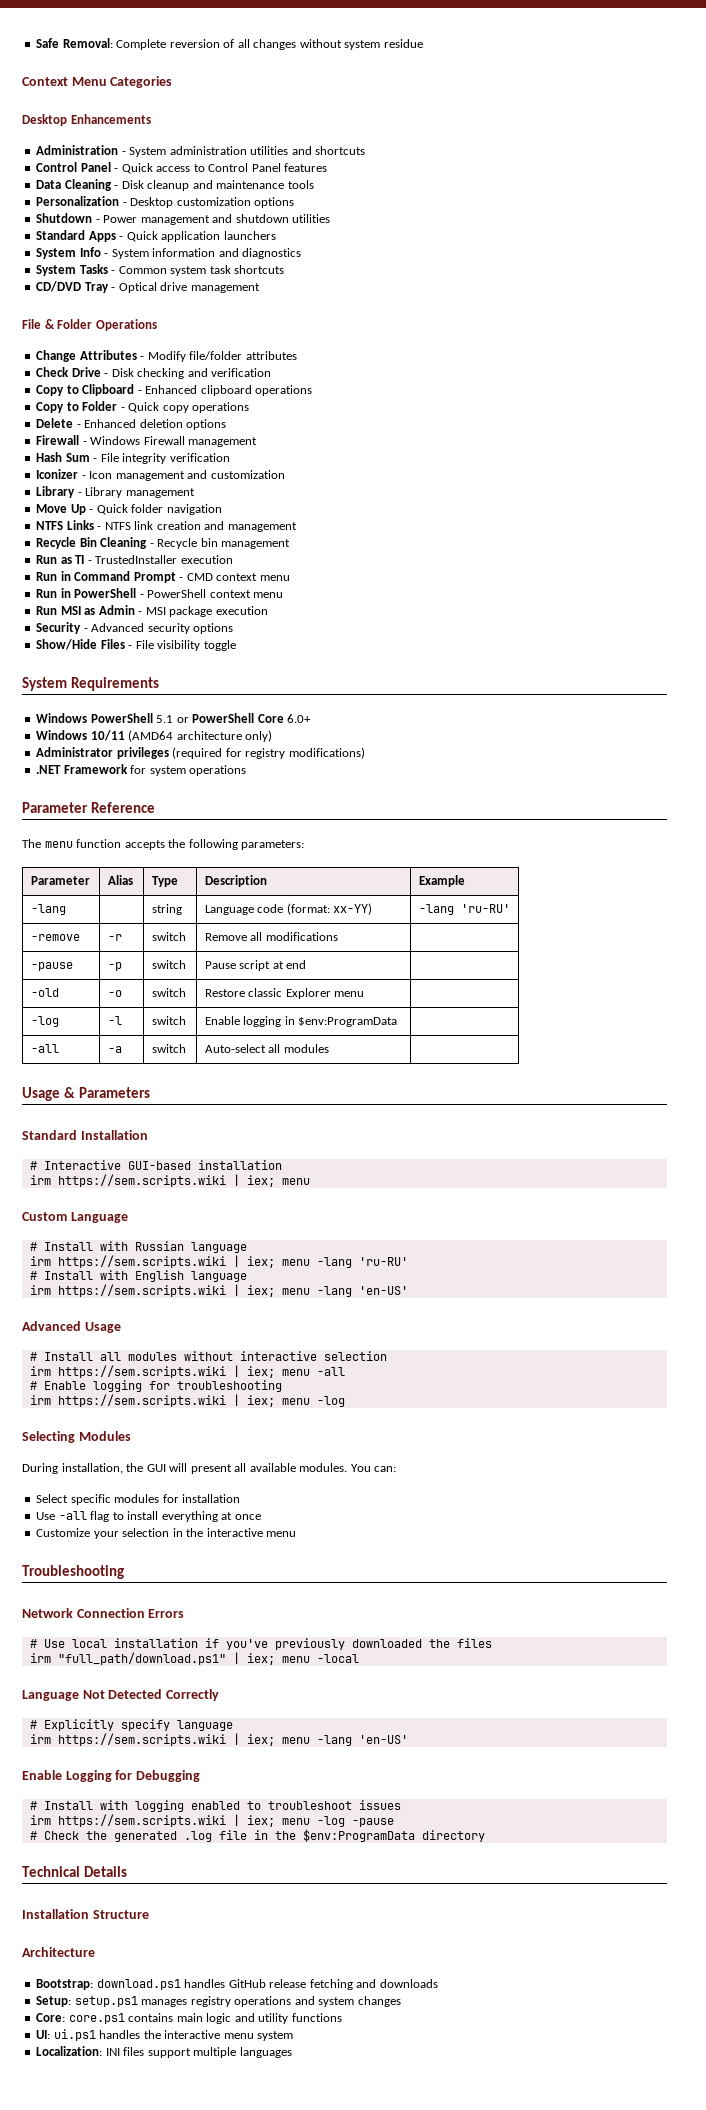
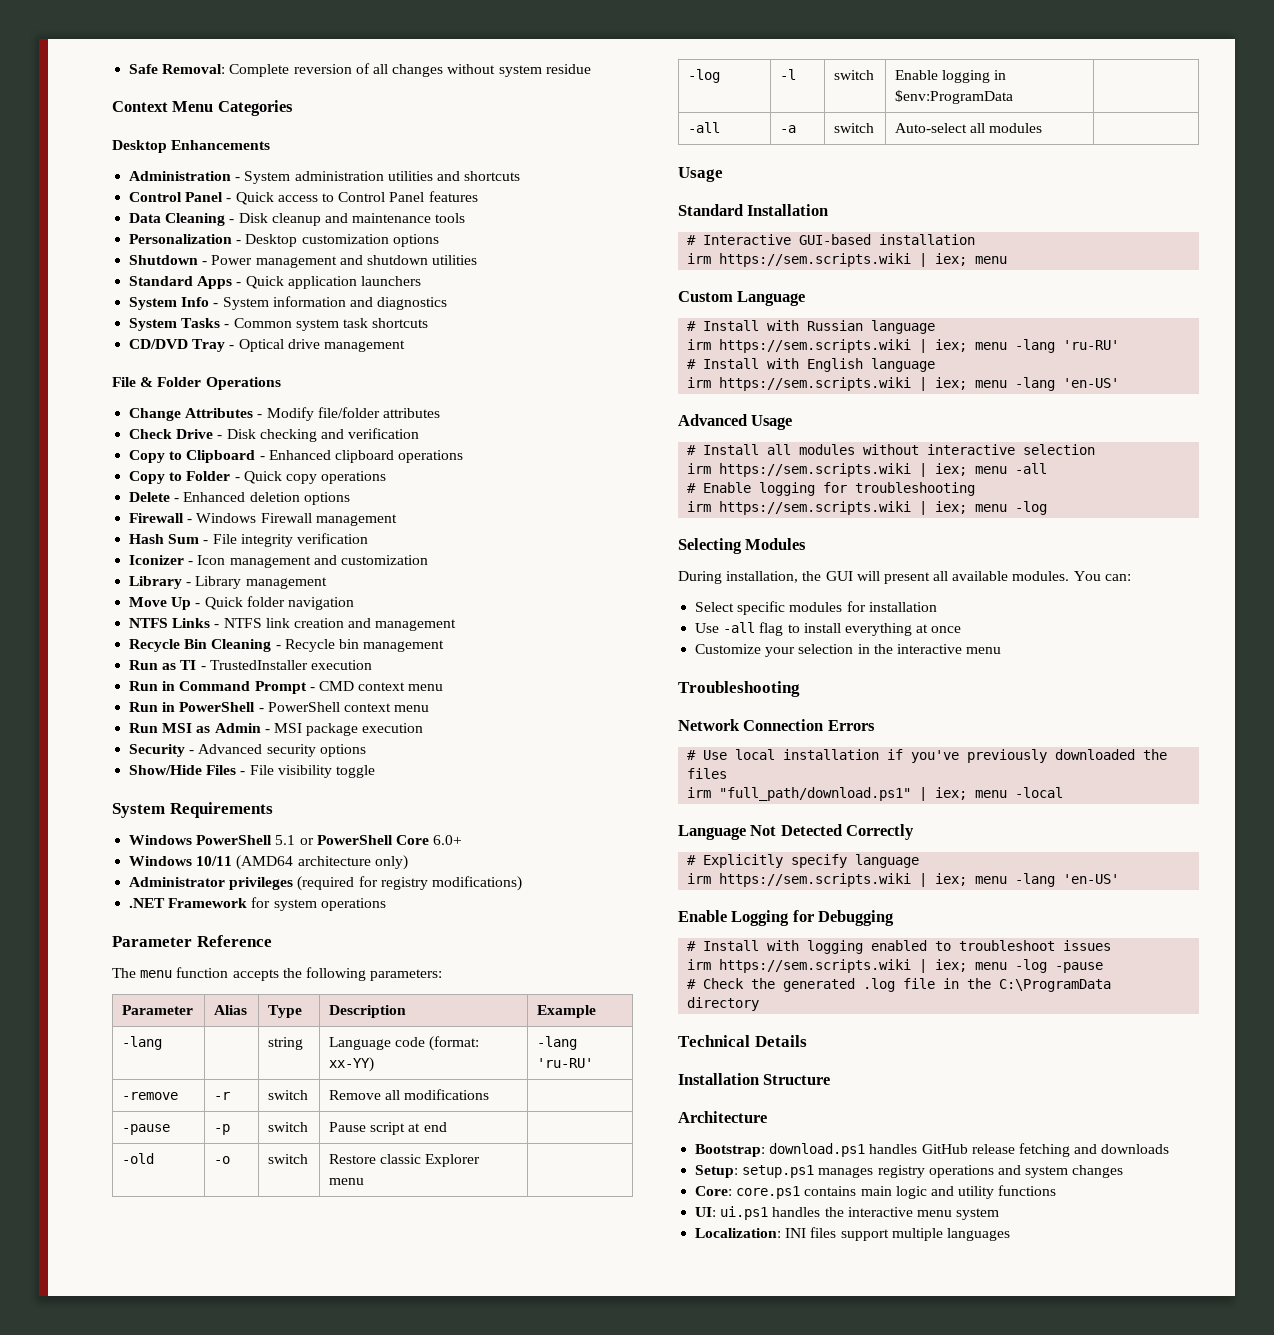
  -all | -a | switch | Auto-select all modules |
- Usage & Parameters
+ Usage
- # Check the generated .log file in the $env:ProgramData directory
+ # Check the generated .log file in the C:\ProgramData directory

